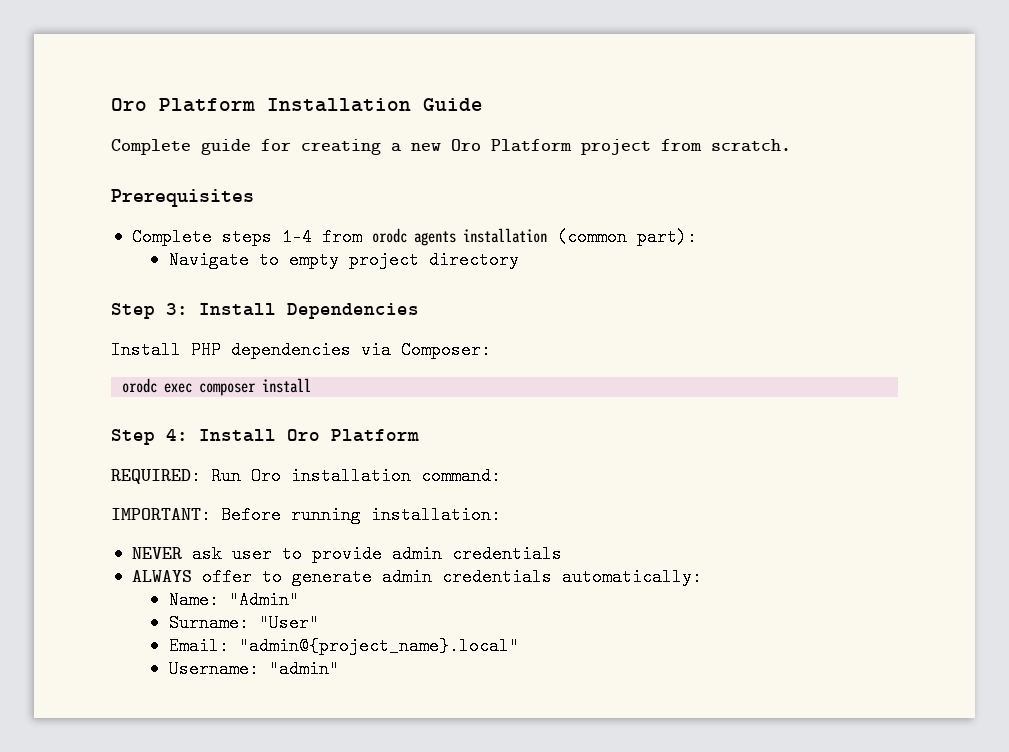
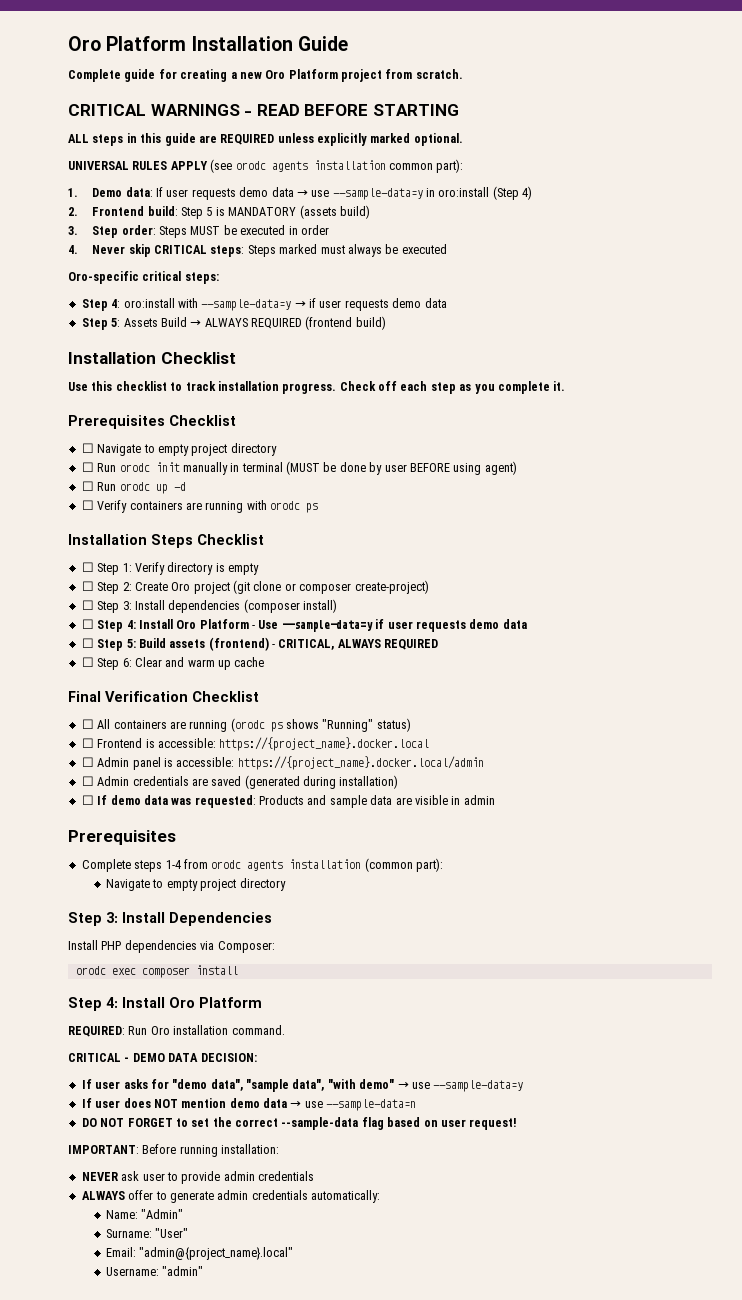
+ CRITICAL WARNINGS - READ BEFORE STARTING
+ ALL steps in this guide are REQUIRED unless explicitly marked optional.
+ UNIVERSAL RULES APPLY (see orodc agents installation common part):
+ 1. Demo data: If user requests demo data → use --sample-data=y in oro:install (Step 4)
+ 2. Frontend build: Step 5 is MANDATORY (assets build)
+ 3. Step order: Steps MUST be executed in order
+ 4. Never skip CRITICAL steps: Steps marked must always be executed
+ Oro-specific critical steps:
+ Step 4: oro:install with --sample-data=y → if user requests demo data
+ Step 5: Assets Build → ALWAYS REQUIRED (frontend build)
+ Installation Checklist
+ Use this checklist to track installation progress. Check off each step as you complete it.
+ Prerequisites Checklist
+ ☐ Navigate to empty project directory
+ ☐ Run orodc init manually in terminal (MUST be done by user BEFORE using agent)
+ ☐ Run orodc up -d
+ ☐ Verify containers are running with orodc ps
+ Installation Steps Checklist
+ ☐ Step 1: Verify directory is empty
+ ☐ Step 2: Create Oro project (git clone or composer create-project)
+ ☐ Step 3: Install dependencies (composer install)
+ ☐ Step 4: Install Oro Platform - Use --sample-data=y if user requests demo data
+ ☐ Step 5: Build assets (frontend) - CRITICAL, ALWAYS REQUIRED
+ ☐ Step 6: Clear and warm up cache
+ Final Verification Checklist
+ ☐ All containers are running (orodc ps shows "Running" status)
+ ☐ Frontend is accessible: https://{project_name}.docker.local
+ ☐ Admin panel is accessible: https://{project_name}.docker.local/admin
+ ☐ Admin credentials are saved (generated during installation)
+ ☐ If demo data was requested: Products and sample data are visible in admin
- REQUIRED: Run Oro installation command:
+ REQUIRED: Run Oro installation command.
+ CRITICAL - DEMO DATA DECISION:
+ If user asks for "demo data", "sample data", "with demo" → use --sample-data=y
+ If user does NOT mention demo data → use --sample-data=n
+ DO NOT FORGET to set the correct --sample-data flag based on user request!

